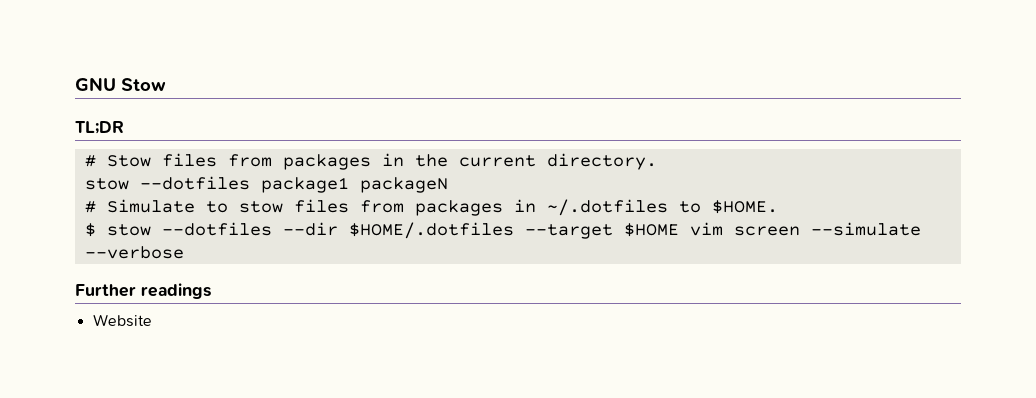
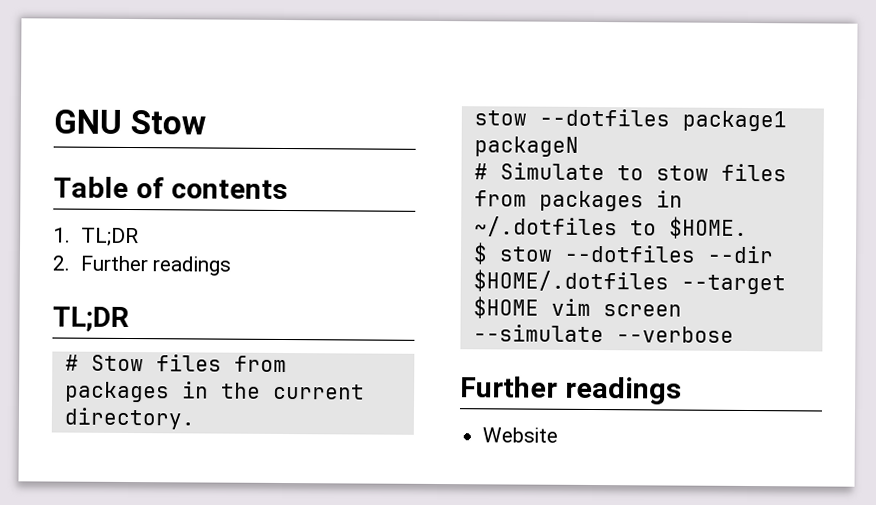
+ Table of contents
+ 1. TL;DR
+ 2. Further readings

